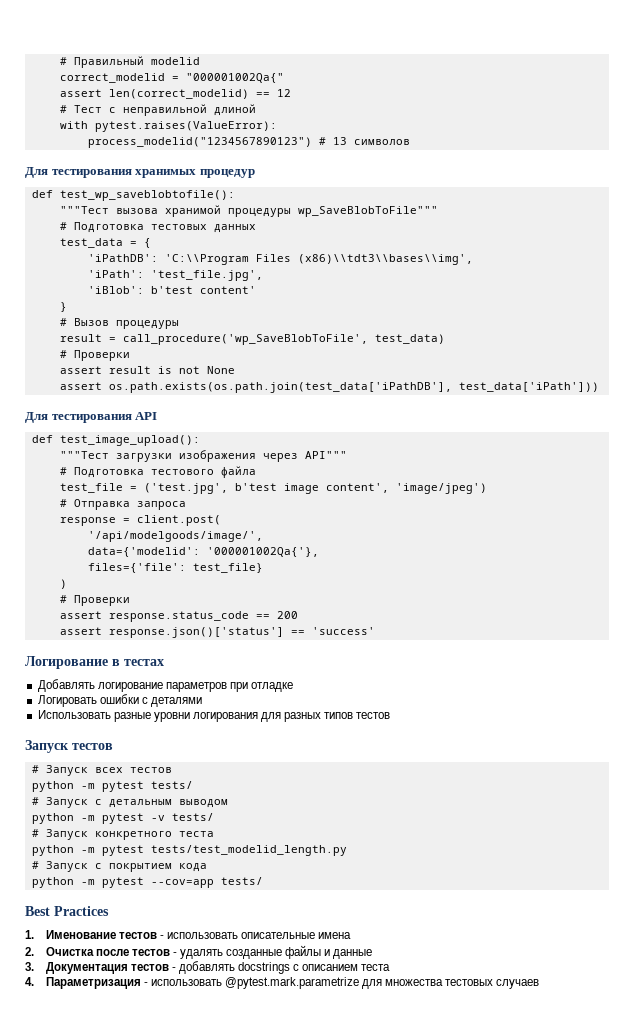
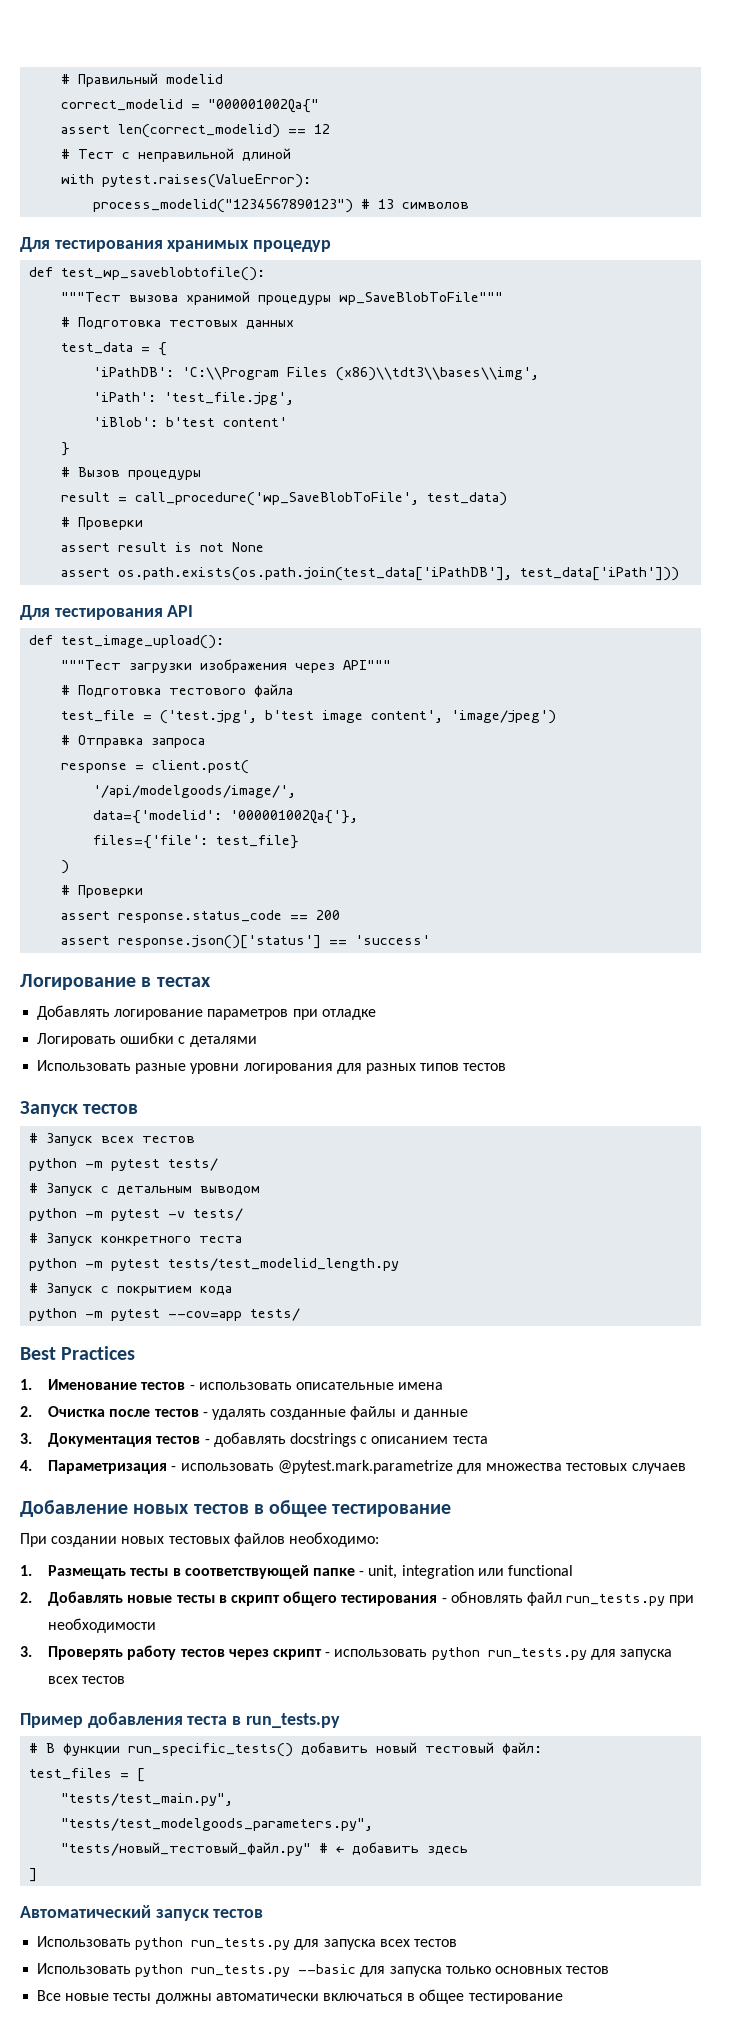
+ Добавление новых тестов в общее тестирование
+ При создании новых тестовых файлов необходимо:
+ 1. Размещать тесты в соответствующей папке - unit, integration или functional
+ 2. Добавлять новые тесты в скрипт общего тестирования - обновлять файл run_tests.py при необходимости
+ 3. Проверять работу тестов через скрипт - использовать python run_tests.py для запуска всех тестов
+ Пример добавления теста в run_tests.py
+ # В функции run_specific_tests() добавить новый тестовый файл:
+ test_files = [
+ "tests/test_main.py",
+ "tests/test_modelgoods_parameters.py",
+ "tests/новый_тестовый_файл.py" # ← добавить здесь
+ ]
+ Автоматический запуск тестов
+ Использовать python run_tests.py для запуска всех тестов
+ Использовать python run_tests.py --basic для запуска только основных тестов
+ Все новые тесты должны автоматически включаться в общее тестирование

